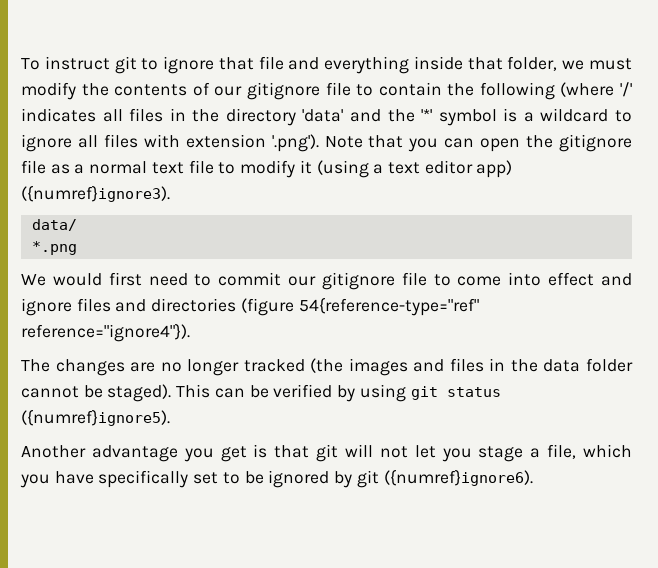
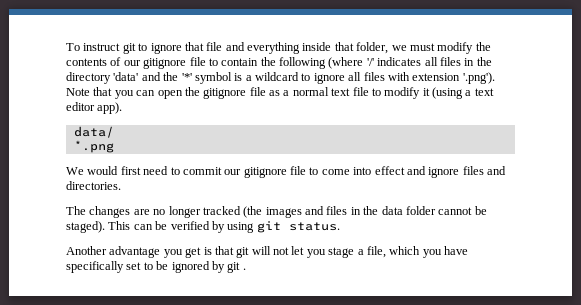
- To instruct git to ignore that file and everything inside that folder, we must modify the contents of our gitignore file to contain the following (where '/' indicates all files in the directory 'data' and the '*' symbol is a wildcard to ignore all files with extension '.png'). Note that you can open the gitignore file as a normal text file to modify it (using a text editor app) ({numref}ignore3).
+ To instruct git to ignore that file and everything inside that folder, we must modify the contents of our gitignore file to contain the following (where '/' indicates all files in the directory 'data' and the '*' symbol is a wildcard to ignore all files with extension '.png'). Note that you can open the gitignore file as a normal text file to modify it (using a text editor app).
- We would first need to commit our gitignore file to come into effect and ignore files and directories (figure 54{reference-type="ref" reference="ignore4"}).
+ We would first need to commit our gitignore file to come into effect and ignore files and directories.
- This can be verified by using git status ({numref}ignore5).
+ This can be verified by using git status.
- Another advantage you get is that git will not let you stage a file, which you have specifically set to be ignored by git ({numref}ignore6).
+ Another advantage you get is that git will not let you stage a file, which you have specifically set to be ignored by git .

